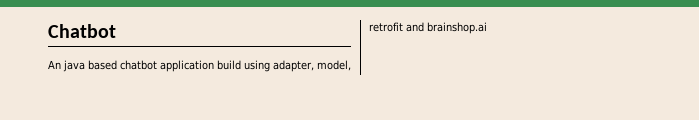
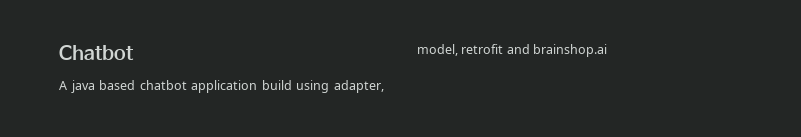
- An java based chatbot application build using adapter, model, retrofit and brainshop.ai
+ A java based chatbot application build using adapter, model, retrofit and brainshop.ai

